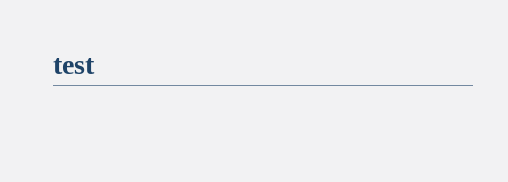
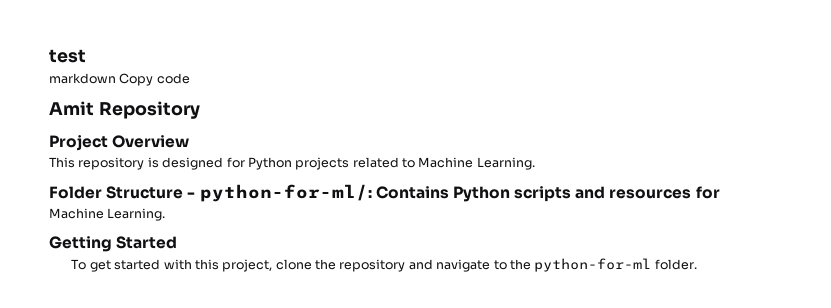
+ markdown Copy code
+ Amit Repository
+ Project Overview
+ This repository is designed for Python projects related to Machine Learning.
+ Folder Structure - python-for-ml/: Contains Python scripts and resources for
+ Machine Learning.
+ Getting Started
+ To get started with this project, clone the repository and navigate to the python-for-ml folder.

